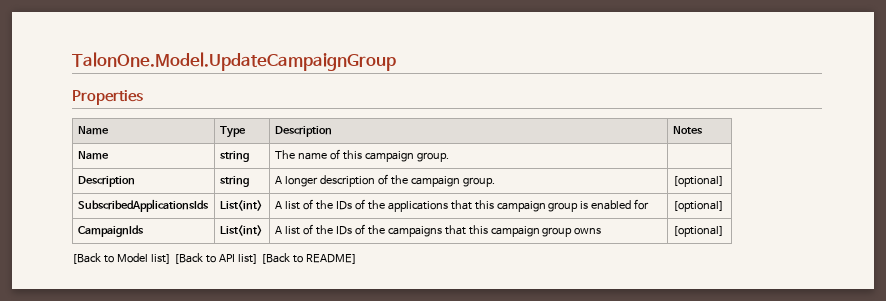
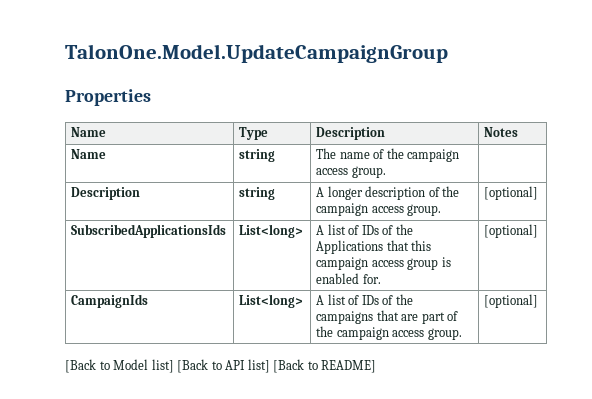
- Name | string | The name of this campaign group. |
+ Name | string | The name of the campaign access group. |
- Description | string | A longer description of the campaign group. | [optional]
+ Description | string | A longer description of the campaign access group. | [optional]
- SubscribedApplicationsIds | List<int> | A list of the IDs of the applications that this campaign group is enabled for | [optional]
+ SubscribedApplicationsIds | List<long> | A list of IDs of the Applications that this campaign access group is enabled for. | [optional]
- CampaignIds | List<int> | A list of the IDs of the campaigns that this campaign group owns | [optional]
+ CampaignIds | List<long> | A list of IDs of the campaigns that are part of the campaign access group. | [optional]

